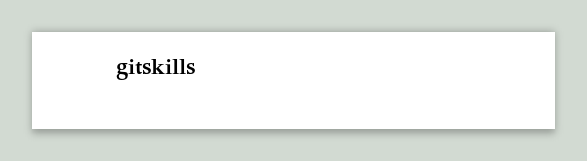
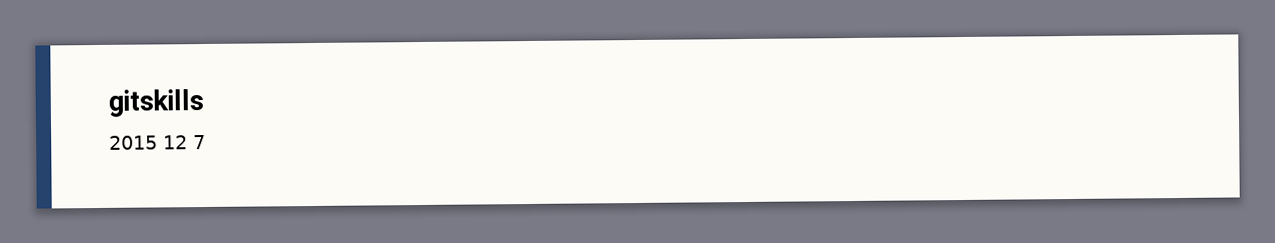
+ 2015 12 7

